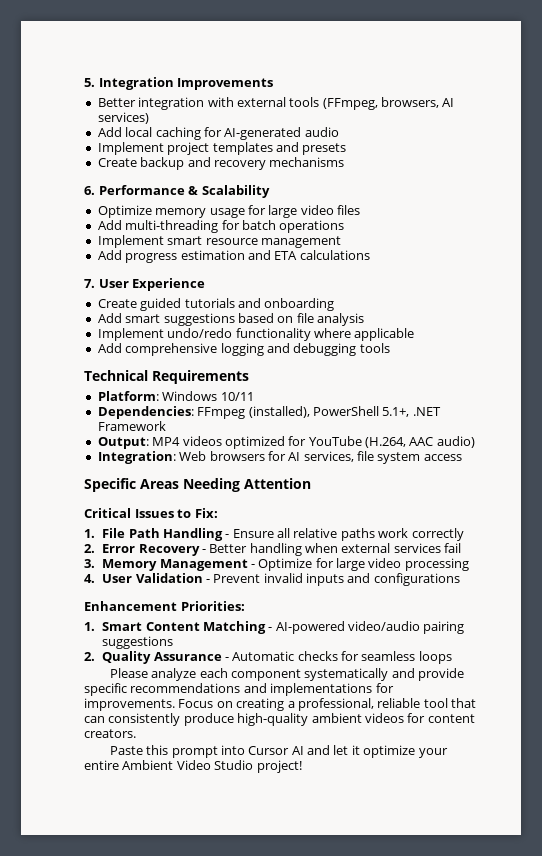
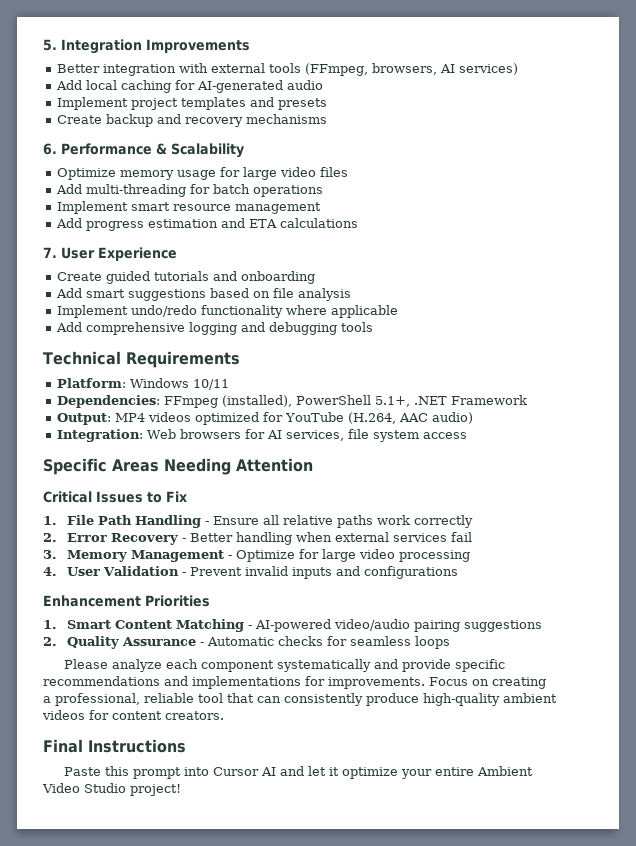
- Critical Issues to Fix:
+ Critical Issues to Fix
- Enhancement Priorities:
+ Enhancement Priorities
+ Final Instructions

